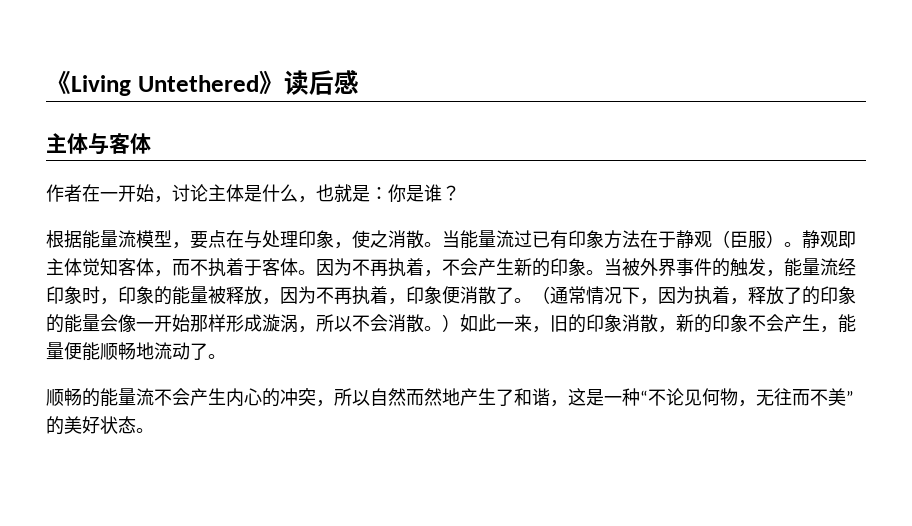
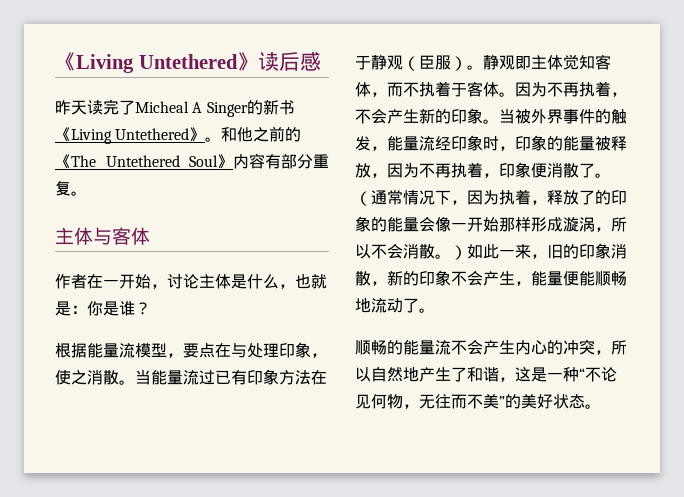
+ 昨天读完了Micheal A Singer的新书《Living Untethered》。和他之前的《The Untethered Soul》内容有部分重复。
- 顺畅的能量流不会产生内心的冲突，所以自然而然地产生了和谐，这是一种“不论见何物，无往而不美”的美好状态。
+ 顺畅的能量流不会产生内心的冲突，所以自然地产生了和谐，这是一种“不论见何物，无往而不美”的美好状态。

